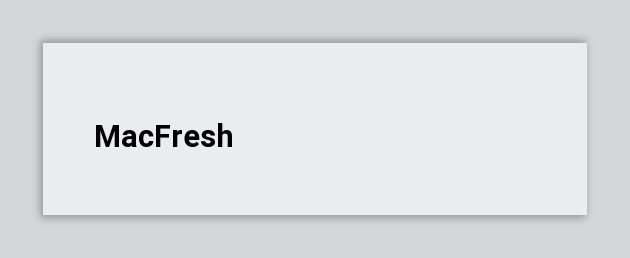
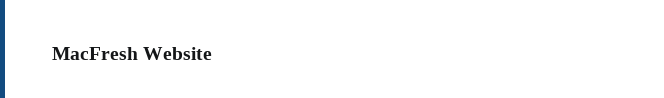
- MacFresh
+ MacFresh Website

